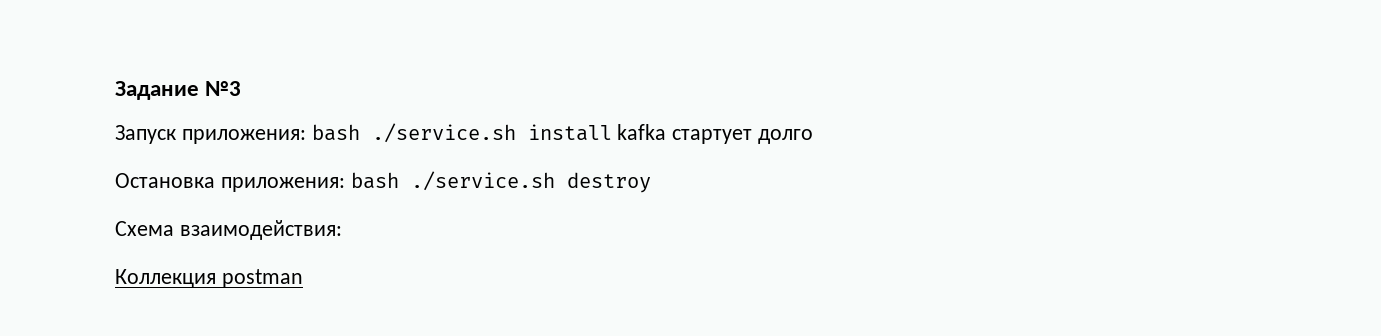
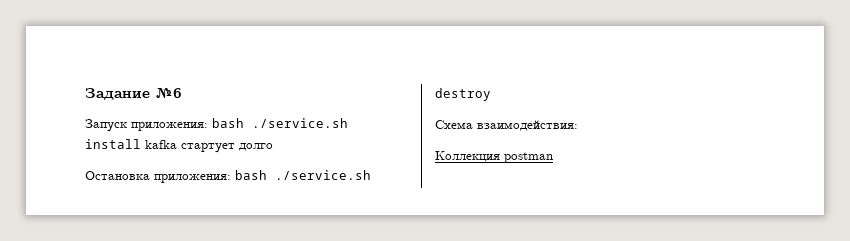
- Задание №3
+ Задание №6

